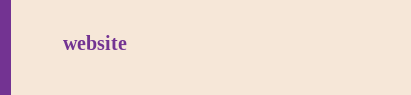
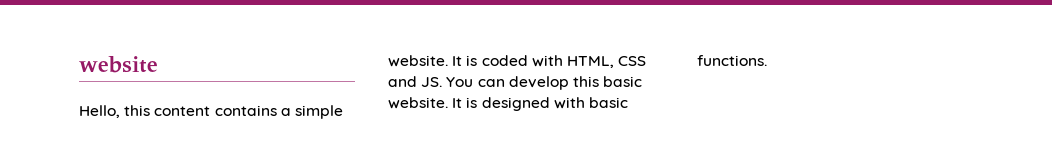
+ Hello, this content contains a simple website. It is coded with HTML, CSS and JS. You can develop this basic website. It is designed with basic functions.

